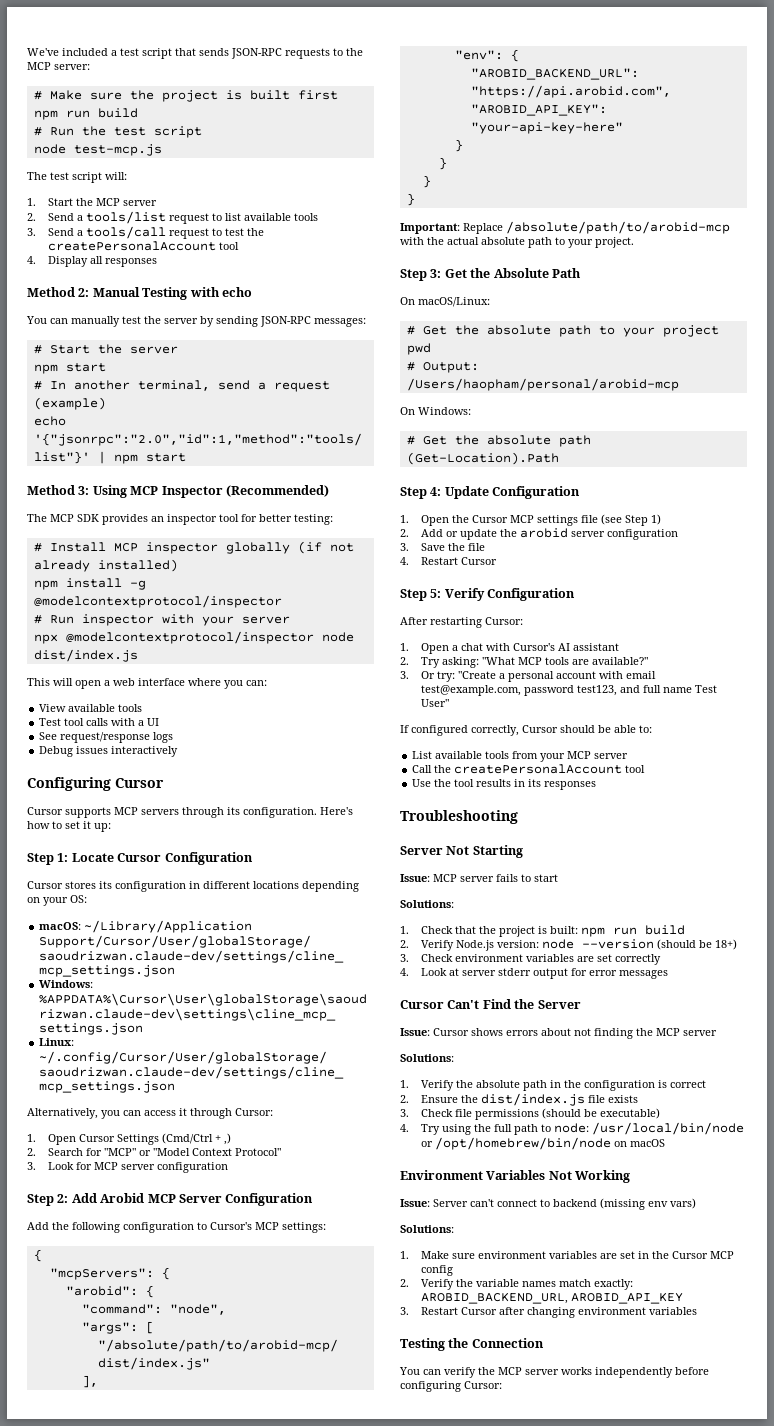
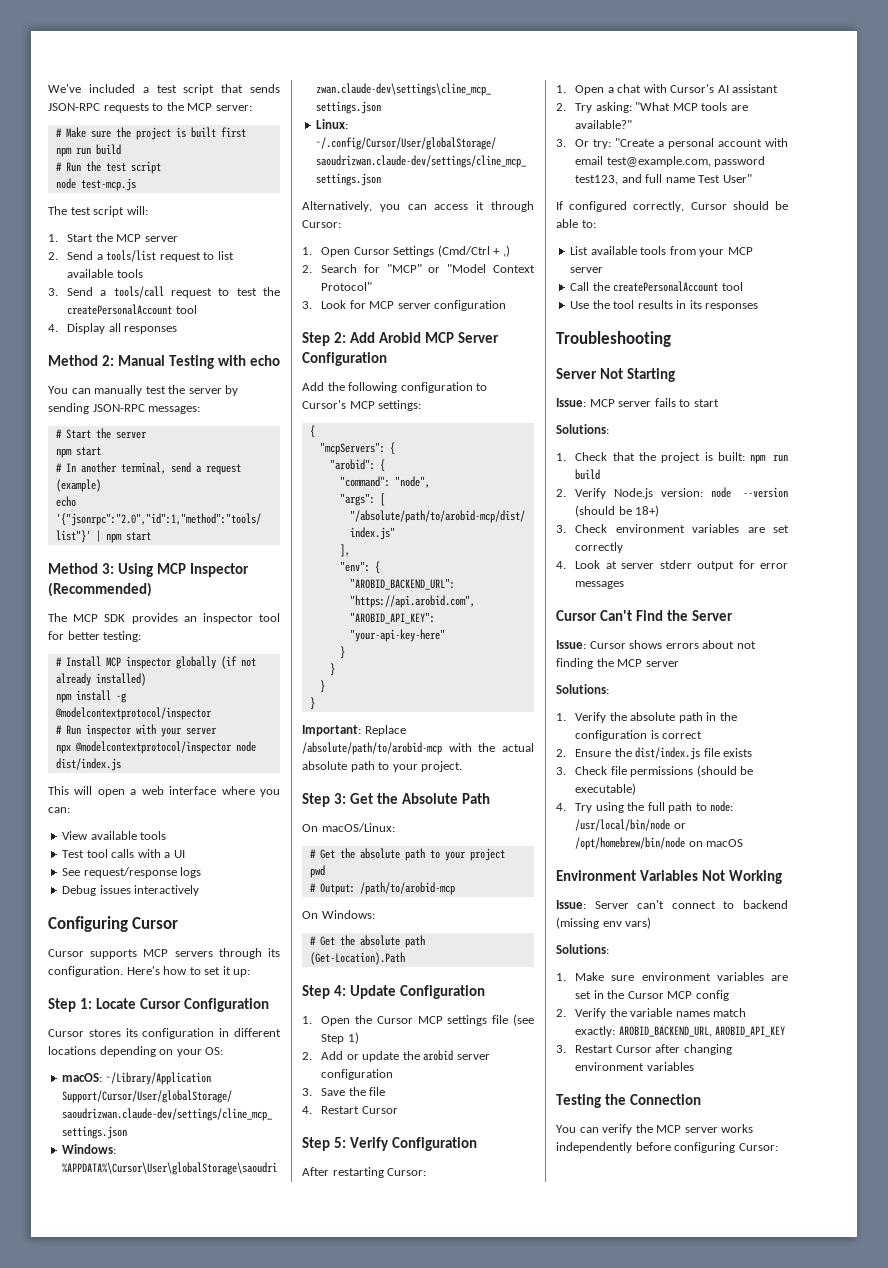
- # Output: /Users/haopham/personal/arobid-mcp
+ # Output: /path/to/arobid-mcp

